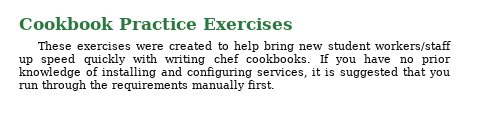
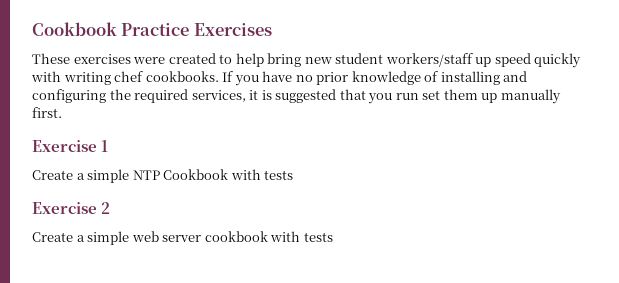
- If you have no prior knowledge of installing and configuring services, it is suggested that you run through the requirements manually first.
+ If you have no prior knowledge of installing and configuring the required services, it is suggested that you run set them up manually first.
+ Exercise 1
+ Create a simple NTP Cookbook with tests
+ Exercise 2
+ Create a simple web server cookbook with tests

